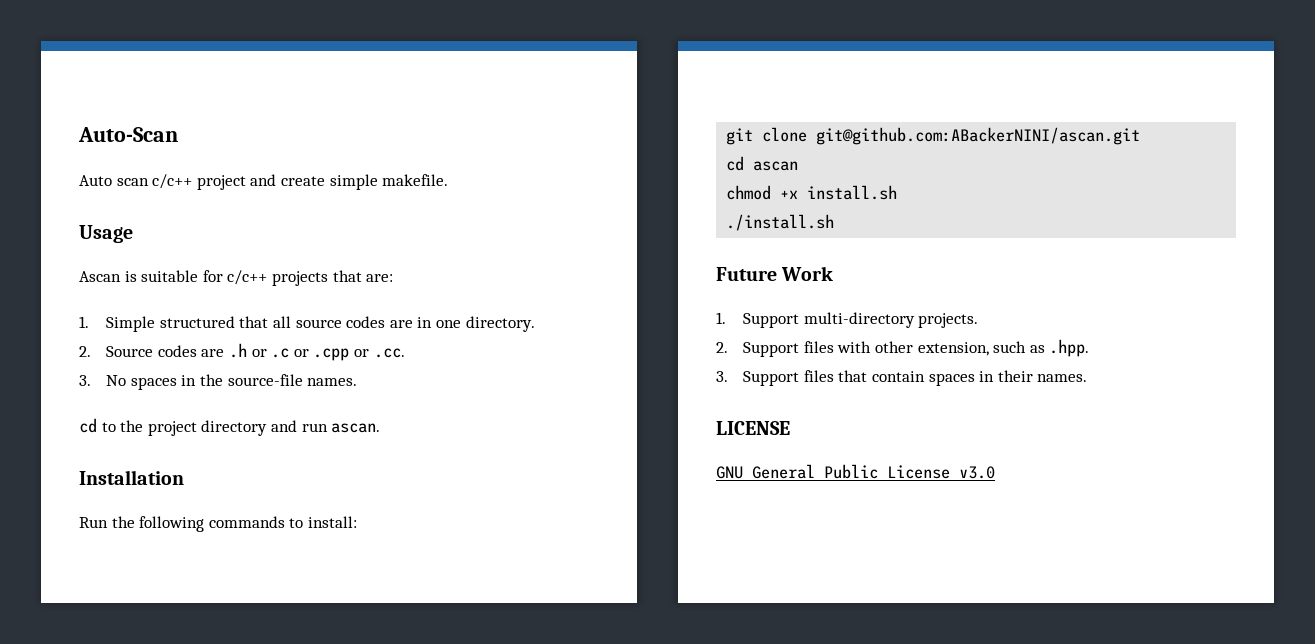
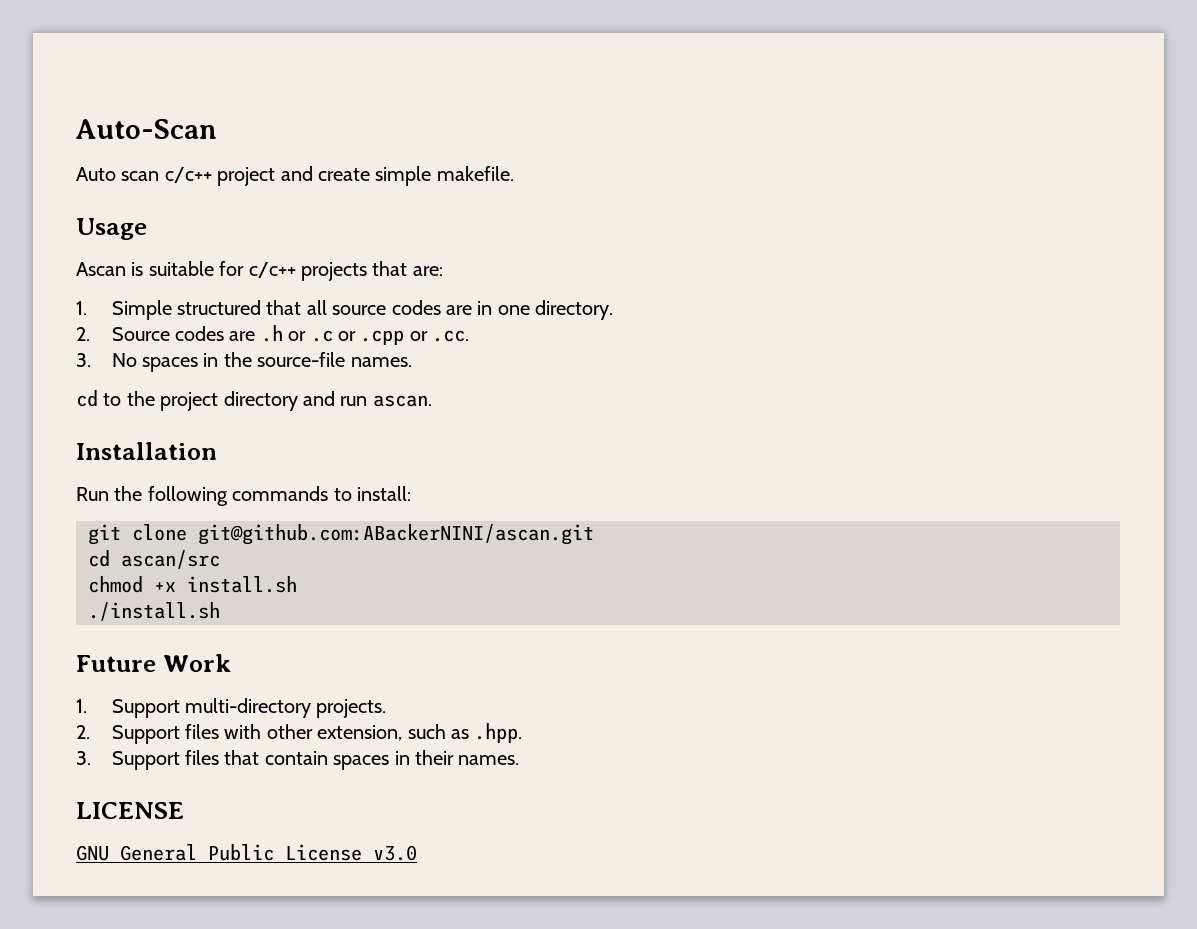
- cd ascan
+ cd ascan/src

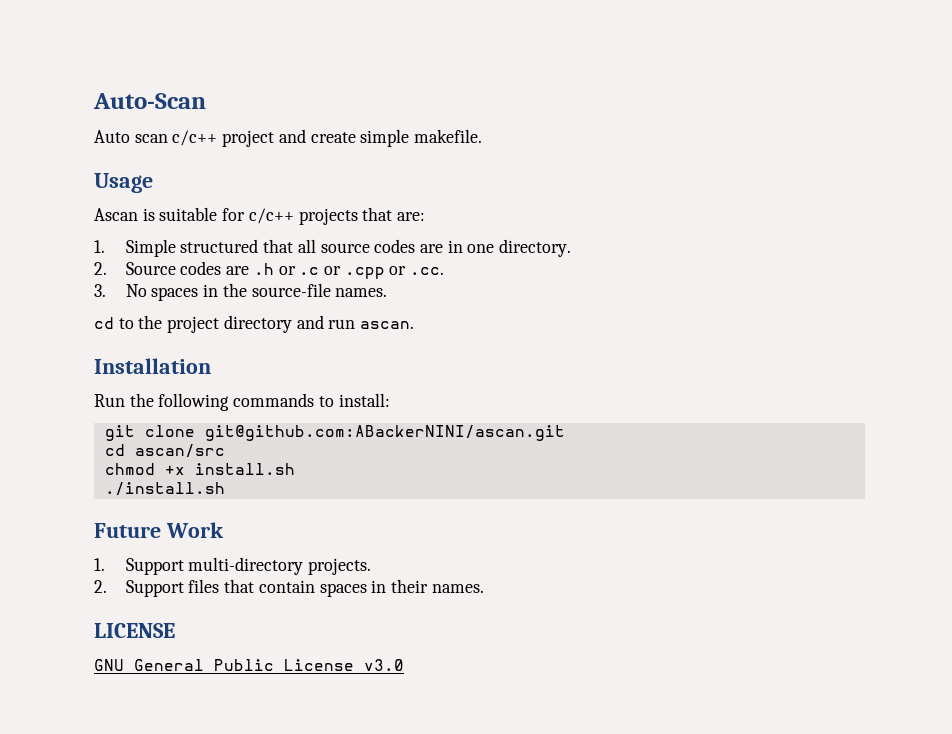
- 2. Support files with other extension, such as .hpp.
- 3. Support files that contain spaces in their names.
+ 2. Support files that contain spaces in their names.

